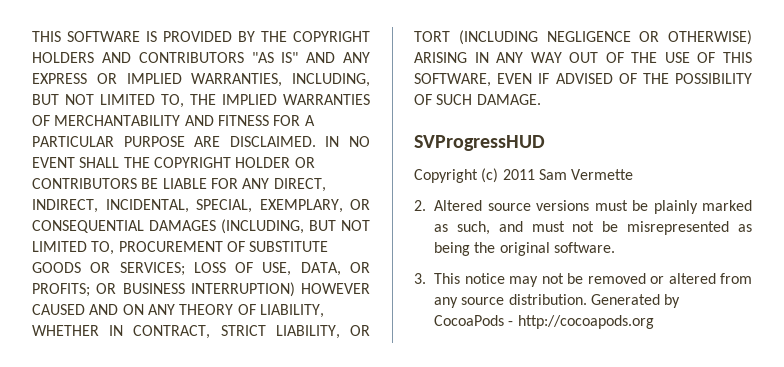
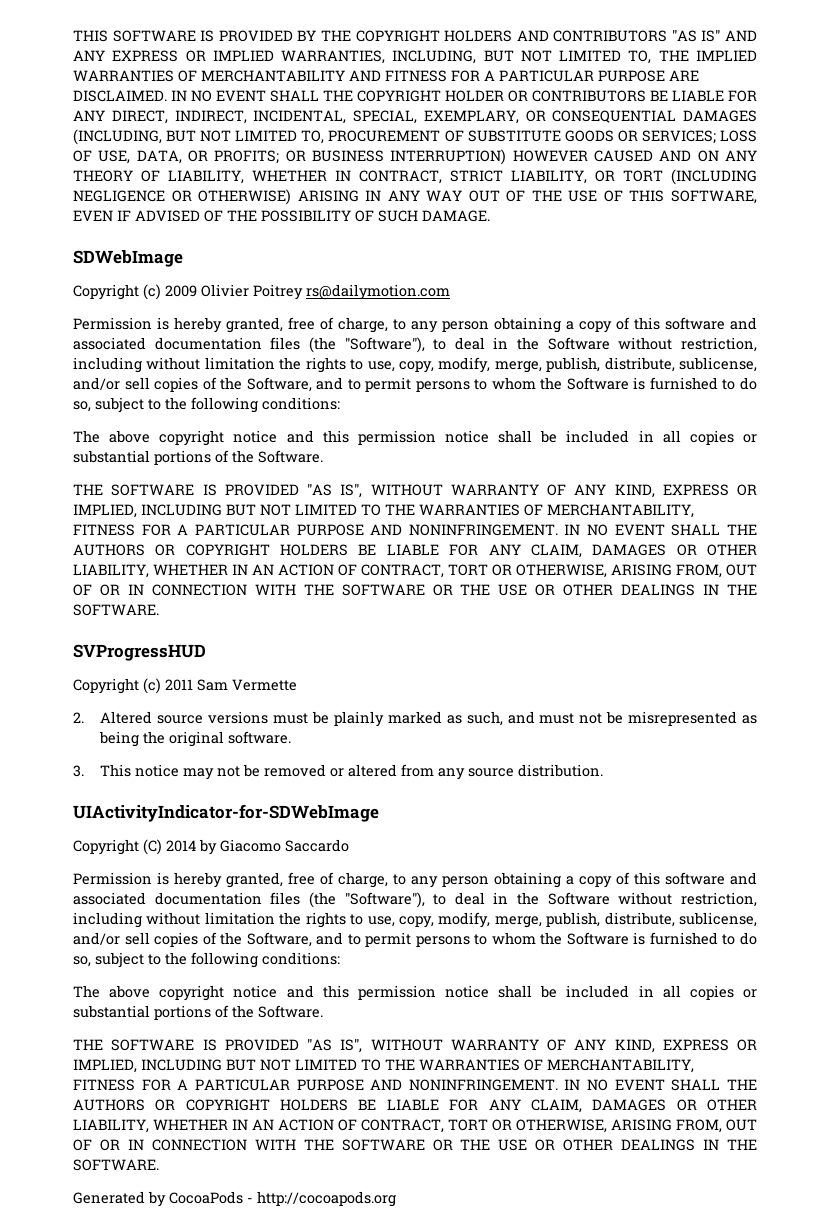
+ SDWebImage
+ Copyright (c) 2009 Olivier Poitrey rs@dailymotion.com
+ Permission is hereby granted, free of charge, to any person obtaining a copy of this software and associated documentation files (the "Software"), to deal in the Software without restriction, including without limitation the rights to use, copy, modify, merge, publish, distribute, sublicense, and/or sell copies of the Software, and to permit persons to whom the Software is furnished to do so, subject to the following conditions:
+ The above copyright notice and this permission notice shall be included in all copies or substantial portions of the Software.
+ THE SOFTWARE IS PROVIDED "AS IS", WITHOUT WARRANTY OF ANY KIND, EXPRESS OR IMPLIED, INCLUDING BUT NOT LIMITED TO THE WARRANTIES OF MERCHANTABILITY, FITNESS FOR A PARTICULAR PURPOSE AND NONINFRINGEMENT. IN NO EVENT SHALL THE AUTHORS OR COPYRIGHT HOLDERS BE LIABLE FOR ANY CLAIM, DAMAGES OR OTHER LIABILITY, WHETHER IN AN ACTION OF CONTRACT, TORT OR OTHERWISE, ARISING FROM, OUT OF OR IN CONNECTION WITH THE SOFTWARE OR THE USE OR OTHER DEALINGS IN THE SOFTWARE.
- 3. This notice may not be removed or altered from any source distribution. Generated by CocoaPods - http://cocoapods.org
+ 3. This notice may not be removed or altered from any source distribution.
+ UIActivityIndicator-for-SDWebImage
+ Copyright (C) 2014 by Giacomo Saccardo
+ Permission is hereby granted, free of charge, to any person obtaining a copy of this software and associated documentation files (the "Software"), to deal in the Software without restriction, including without limitation the rights to use, copy, modify, merge, publish, distribute, sublicense, and/or sell copies of the Software, and to permit persons to whom the Software is furnished to do so, subject to the following conditions:
+ The above copyright notice and this permission notice shall be included in all copies or substantial portions of the Software.
+ THE SOFTWARE IS PROVIDED "AS IS", WITHOUT WARRANTY OF ANY KIND, EXPRESS OR IMPLIED, INCLUDING BUT NOT LIMITED TO THE WARRANTIES OF MERCHANTABILITY, FITNESS FOR A PARTICULAR PURPOSE AND NONINFRINGEMENT. IN NO EVENT SHALL THE AUTHORS OR COPYRIGHT HOLDERS BE LIABLE FOR ANY CLAIM, DAMAGES OR OTHER LIABILITY, WHETHER IN AN ACTION OF CONTRACT, TORT OR OTHERWISE, ARISING FROM, OUT OF OR IN CONNECTION WITH THE SOFTWARE OR THE USE OR OTHER DEALINGS IN THE SOFTWARE.
+ Generated by CocoaPods - http://cocoapods.org

